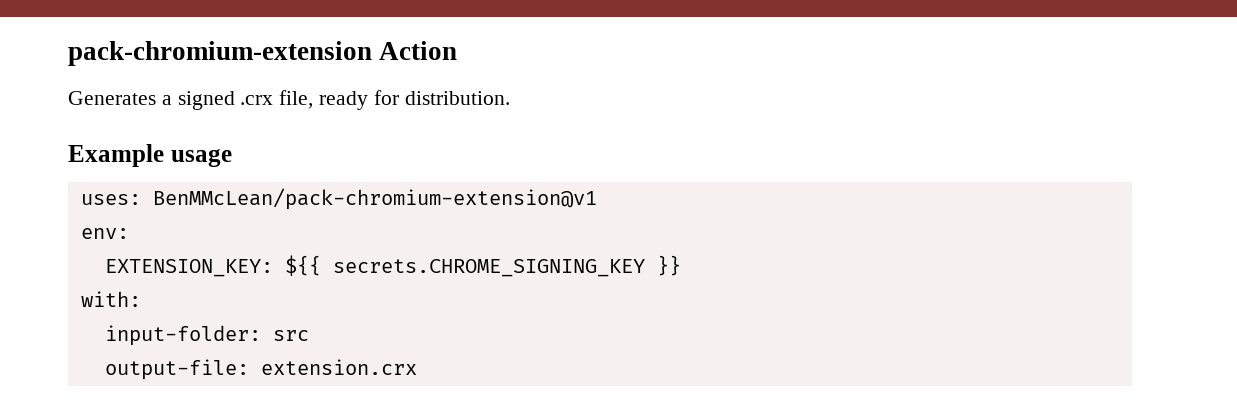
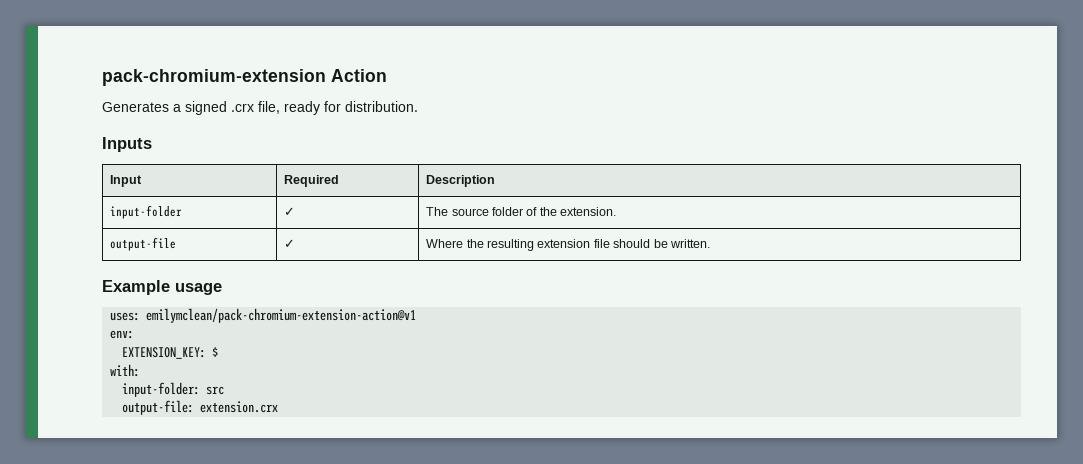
+ Inputs
+ Input | Required | Description
+ input-folder | ✓ | The source folder of the extension.
+ output-file | ✓ | Where the resulting extension file should be written.
- uses: BenMMcLean/pack-chromium-extension@v1
+ uses: emilymclean/pack-chromium-extension-action@v1
- EXTENSION_KEY: ${{ secrets.CHROME_SIGNING_KEY }}
+ EXTENSION_KEY: $

